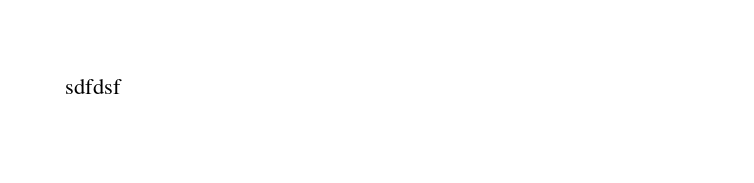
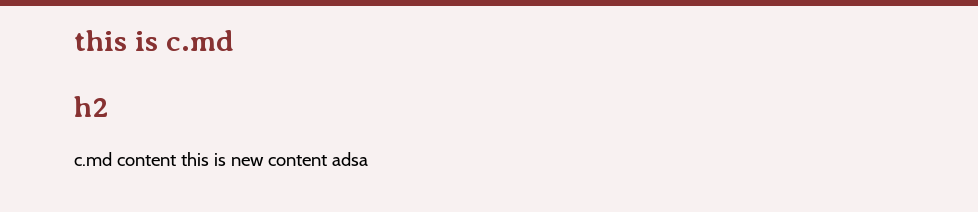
- sdfdsf
+ this is c.md
+ h2
+ c.md content this is new content adsa

